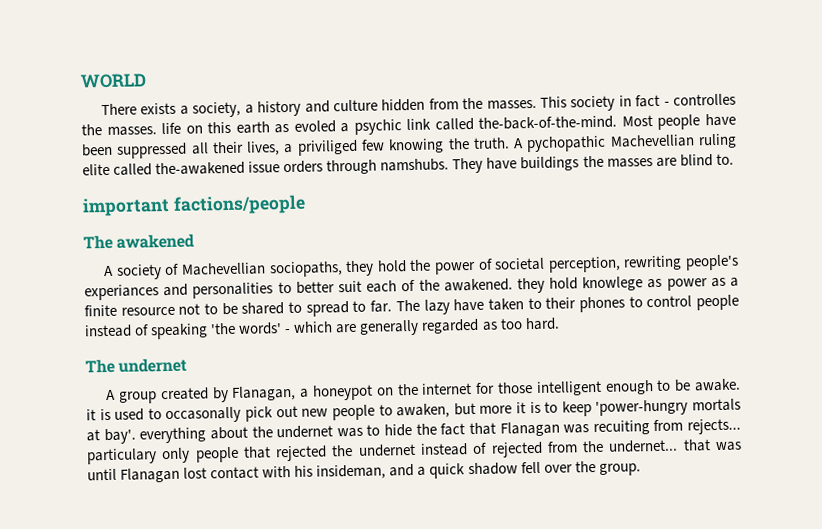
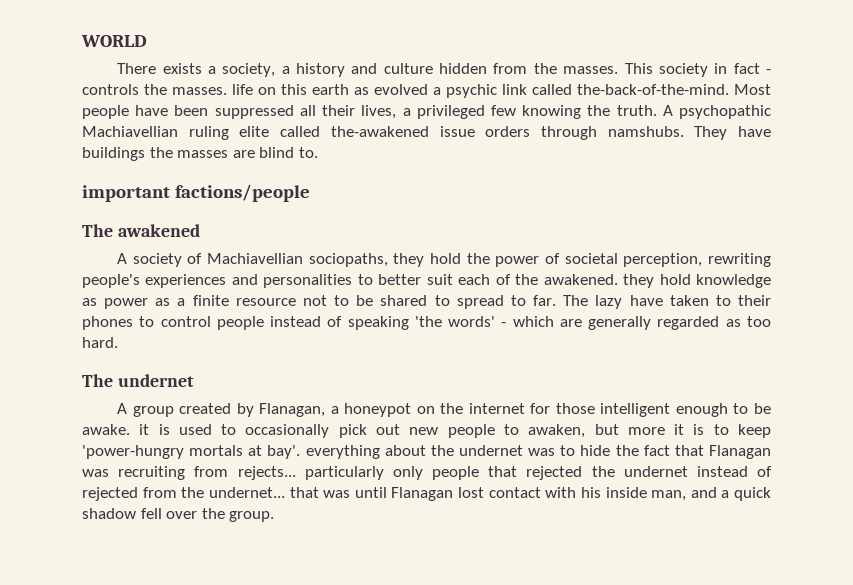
- This society in fact - controlles the masses. life on this earth as evoled a psychic link called the-back-of-the-mind.
+ This society in fact - controls the masses. life on this earth as evolved a psychic link called the-back-of-the-mind.
- Most people have been suppressed all their lives, a priviliged few knowing the truth.
+ Most people have been suppressed all their lives, a privileged few knowing the truth.
- A pychopathic Machevellian ruling elite called the-awakened issue orders through namshubs.
+ A psychopathic Machiavellian ruling elite called the-awakened issue orders through namshubs.
- A society of Machevellian sociopaths, they hold the power of societal perception, rewriting people's experiances and personalities to better suit each of the awakened. they hold knowlege as power as a finite resource not to be shared to spread to far.
+ A society of Machiavellian sociopaths, they hold the power of societal perception, rewriting people's experiences and personalities to better suit each of the awakened. they hold knowledge as power as a finite resource not to be shared to spread to far.
- A group created by Flanagan, a honeypot on the internet for those intelligent enough to be awake. it is used to occasonally pick out new people to awaken, but more it is to keep 'power-hungry mortals at bay'. everything about the undernet was to hide the fact that Flanagan was recuiting from rejects... particulary only people that rejected the undernet instead of rejected from the undernet... that was until Flanagan lost contact with his insideman, and a quick shadow fell over the group.
+ A group created by Flanagan, a honeypot on the internet for those intelligent enough to be awake. it is used to occasionally pick out new people to awaken, but more it is to keep 'power-hungry mortals at bay'. everything about the undernet was to hide the fact that Flanagan was recruiting from rejects... particularly only people that rejected the undernet instead of rejected from the undernet... that was until Flanagan lost contact with his inside man, and a quick shadow fell over the group.

